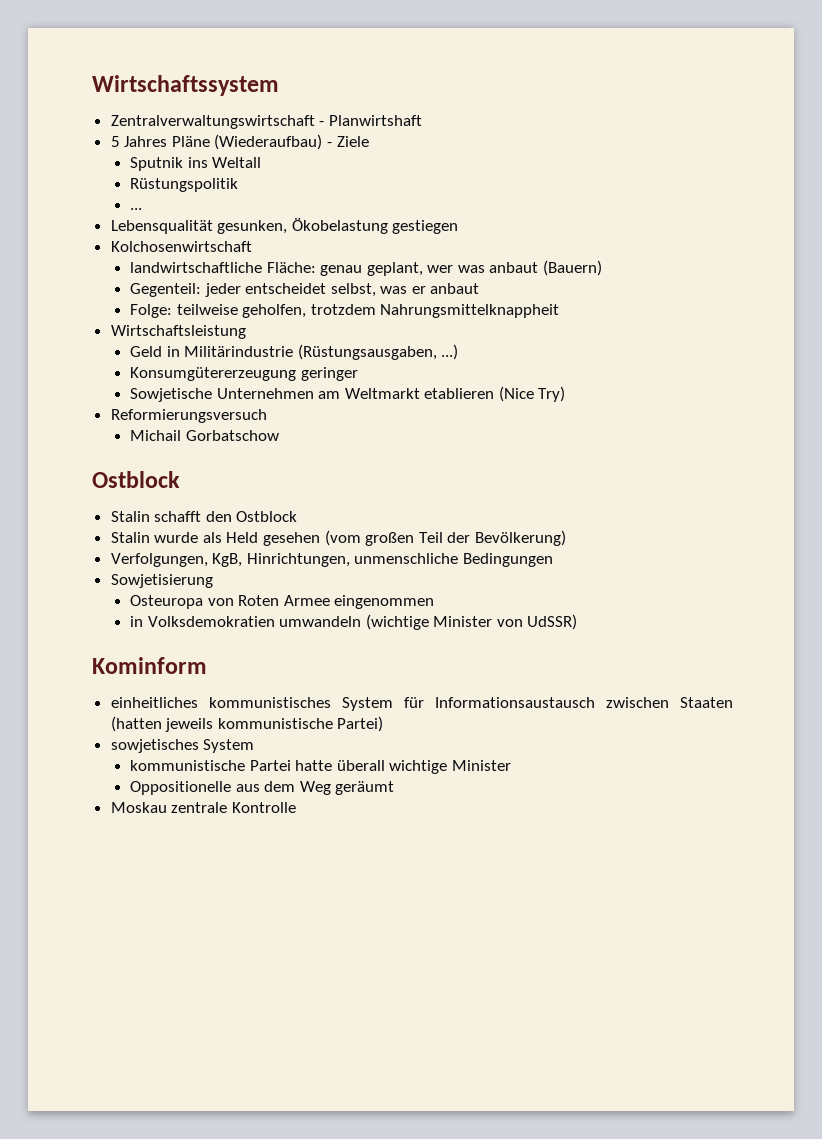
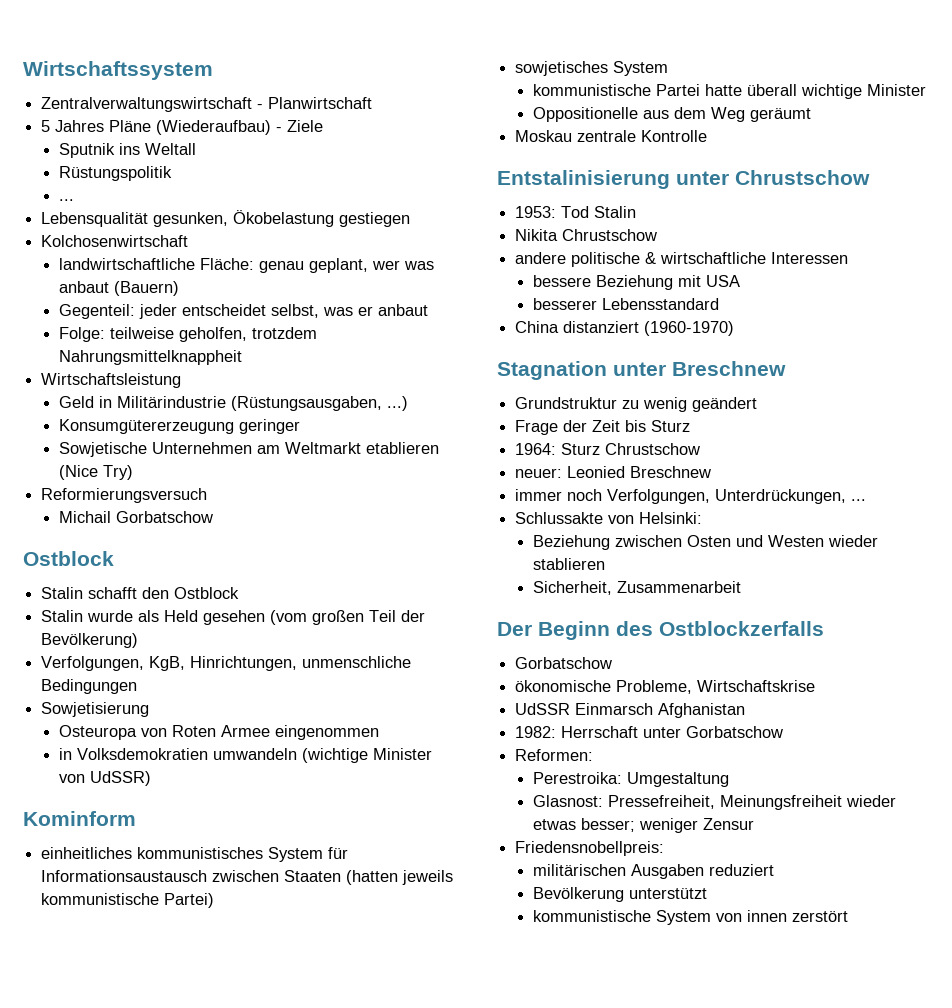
- Zentralverwaltungswirtschaft - Planwirtshaft
+ Zentralverwaltungswirtschaft - Planwirtschaft
+ Entstalinisierung unter Chrustschow
+ 1953: Tod Stalin
+ Nikita Chrustschow
+ andere politische & wirtschaftliche Interessen
+ bessere Beziehung mit USA
+ besserer Lebensstandard
+ China distanziert (1960-1970)
+ Stagnation unter Breschnew
+ Grundstruktur zu wenig geändert
+ Frage der Zeit bis Sturz
+ 1964: Sturz Chrustschow
+ neuer: Leonied Breschnew
+ immer noch Verfolgungen, Unterdrückungen, ...
+ Schlussakte von Helsinki:
+ Beziehung zwischen Osten und Westen wieder stablieren
+ Sicherheit, Zusammenarbeit
+ Der Beginn des Ostblockzerfalls
+ Gorbatschow
+ ökonomische Probleme, Wirtschaftskrise
+ UdSSR Einmarsch Afghanistan
+ 1982: Herrschaft unter Gorbatschow
+ Reformen:
+ Perestroika: Umgestaltung
+ Glasnost: Pressefreiheit, Meinungsfreiheit wieder etwas besser; weniger Zensur
+ Friedensnobellpreis:
+ militärischen Ausgaben reduziert
+ Bevölkerung unterstützt
+ kommunistische System von innen zerstört

